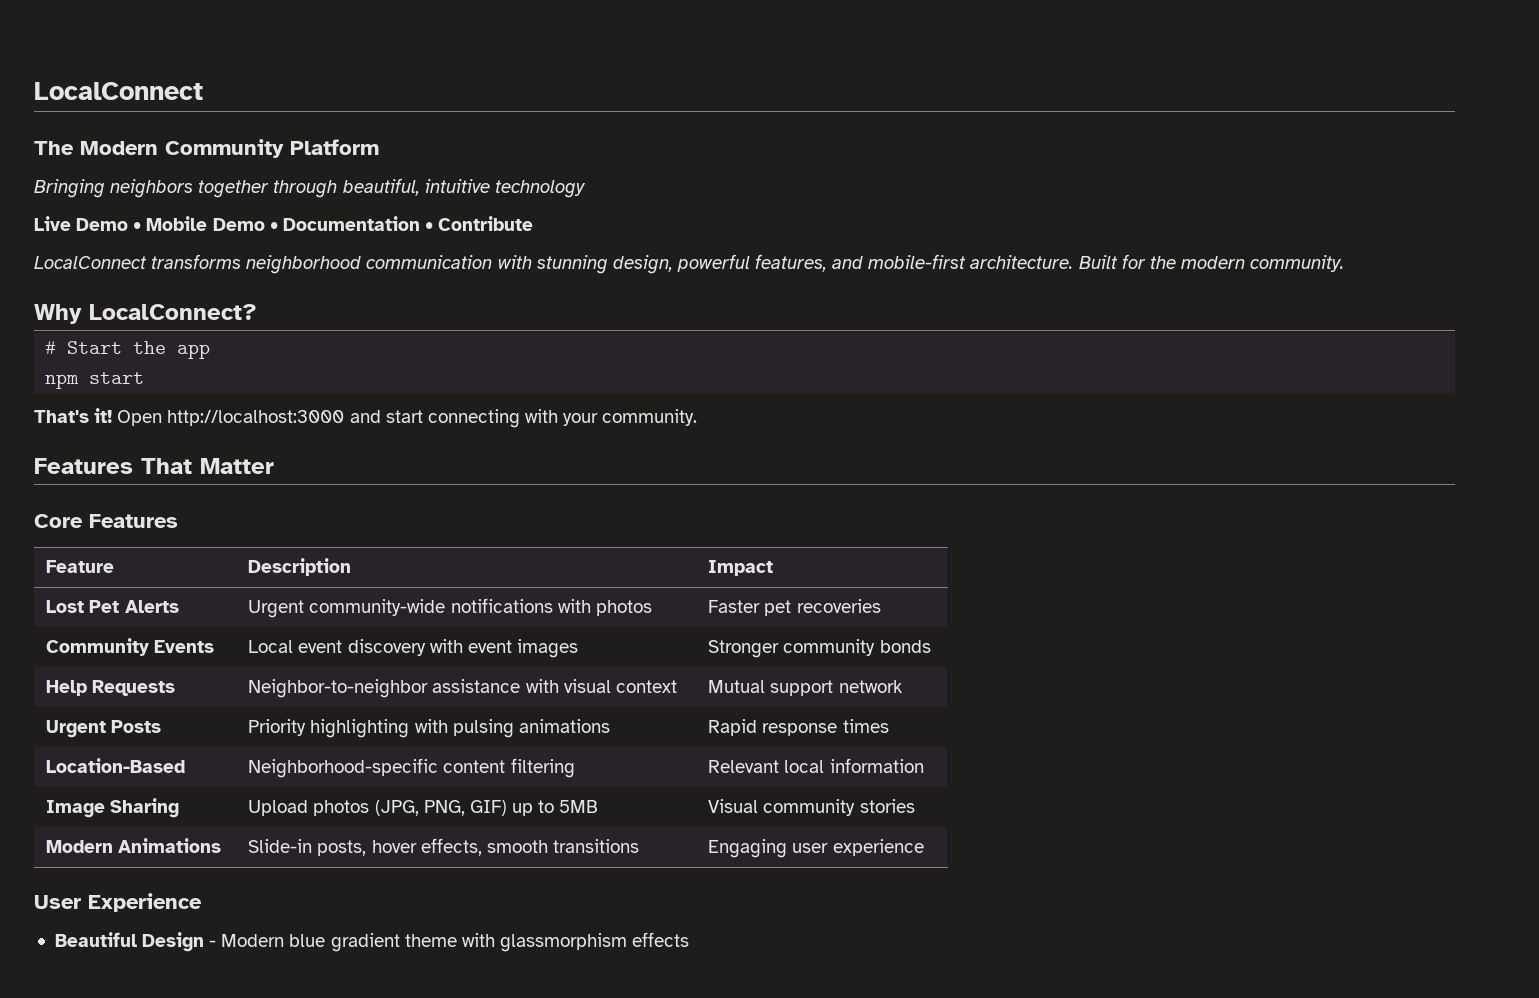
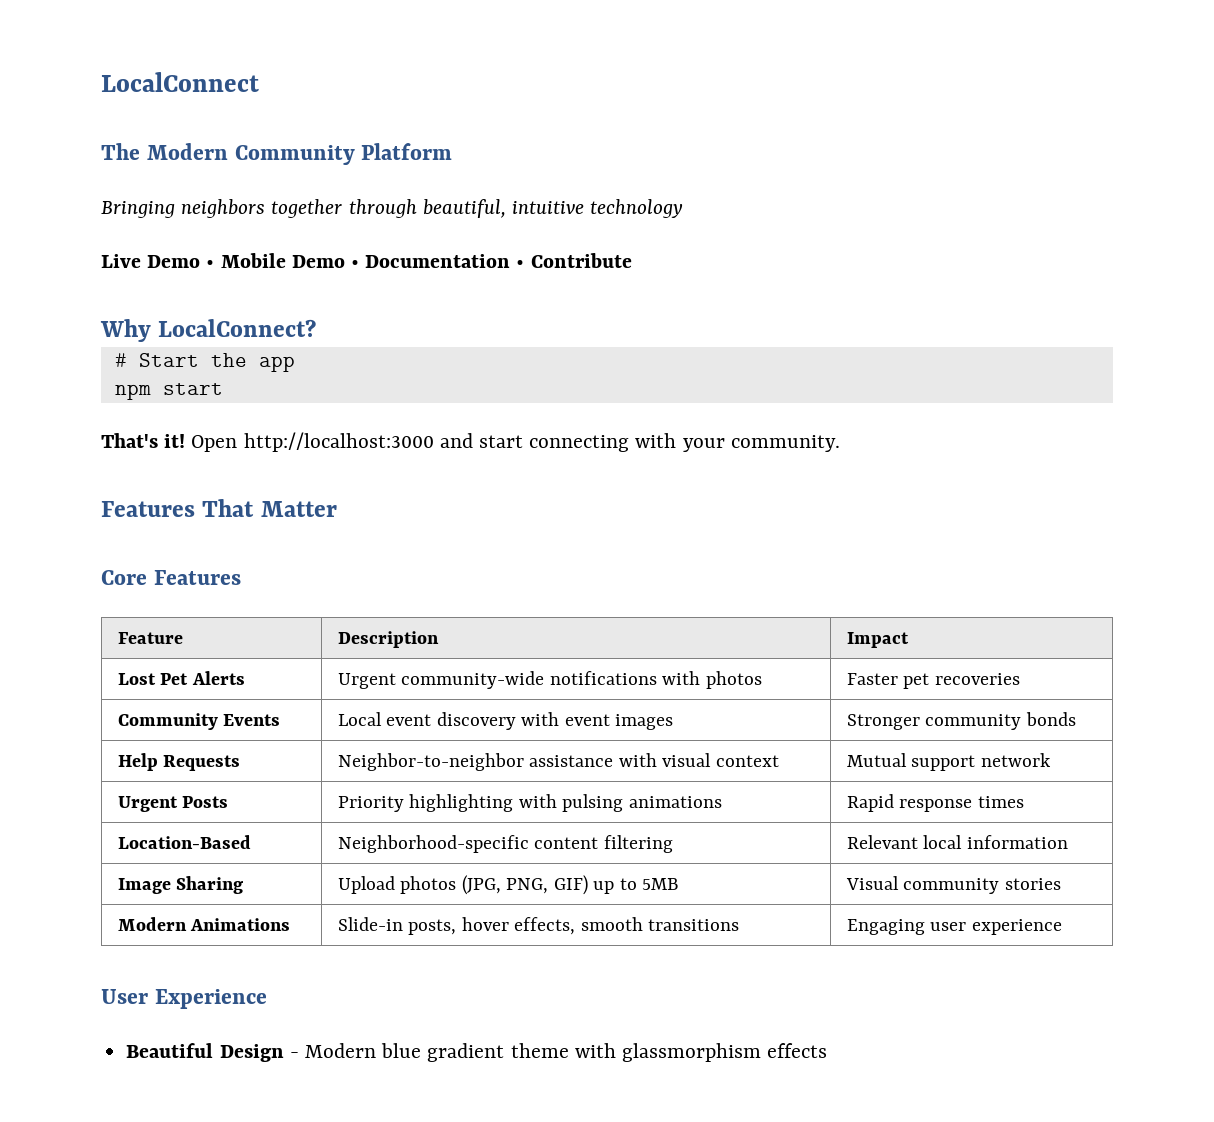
- LocalConnect transforms neighborhood communication with stunning design, powerful features, and mobile-first architecture. Built for the modern community.

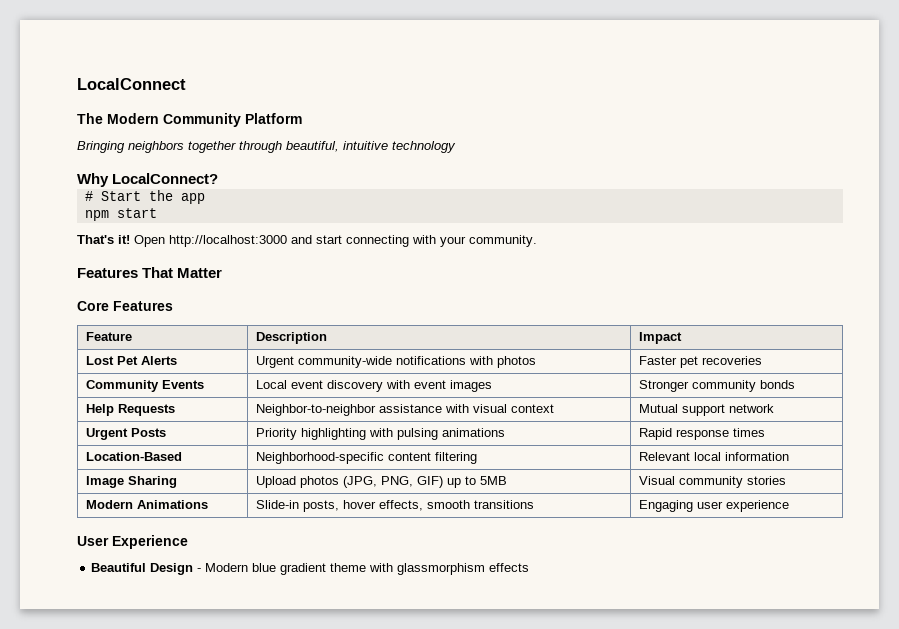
- Live Demo • Mobile Demo • Documentation • Contribute

